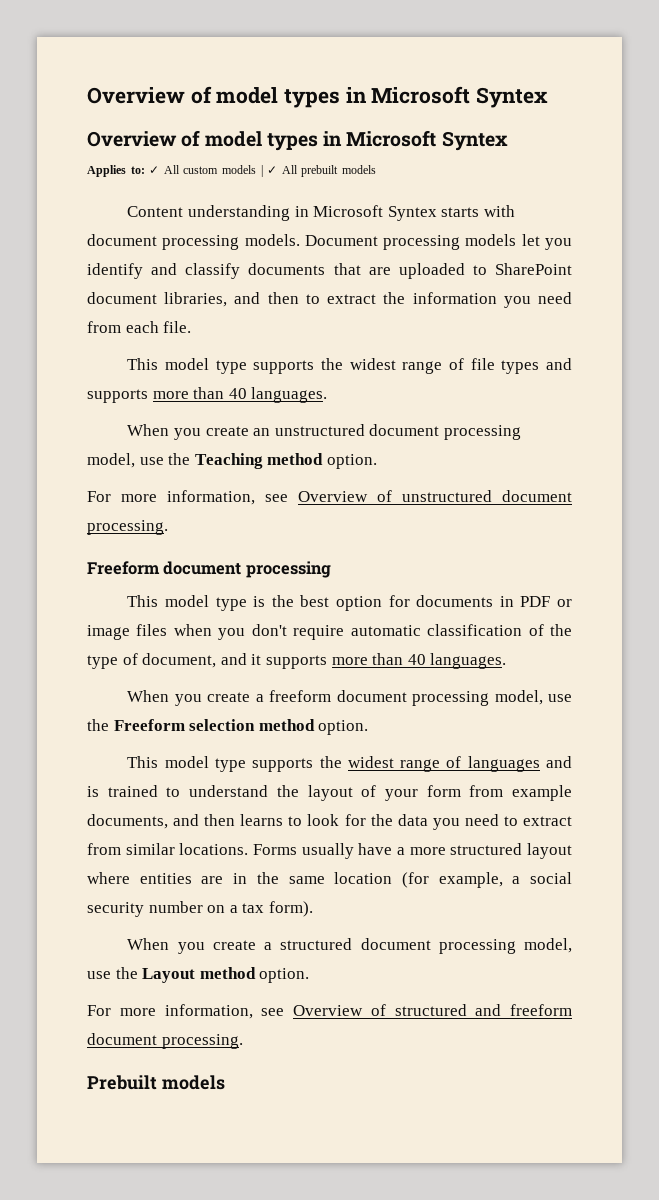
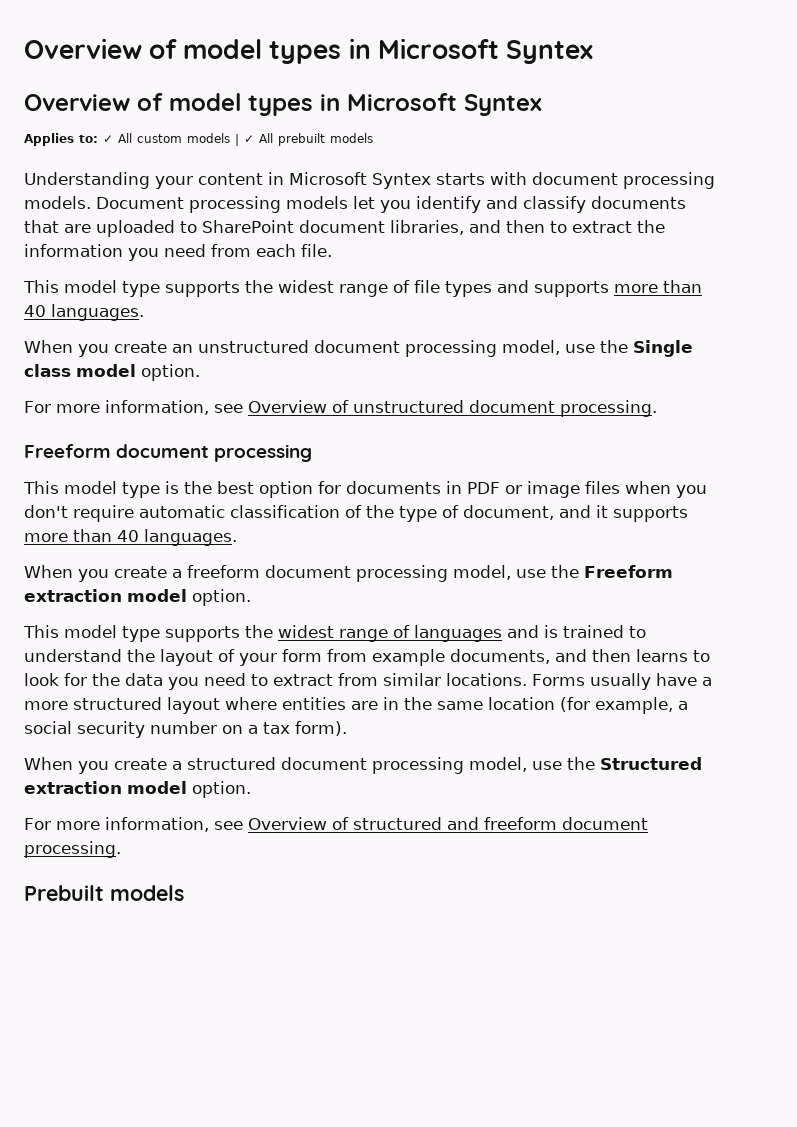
- Content understanding in Microsoft Syntex starts with document processing models.
+ Understanding your content in Microsoft Syntex starts with document processing models.
- When you create an unstructured document processing model, use the Teaching method option.
+ When you create an unstructured document processing model, use the Single class model option.
- When you create a freeform document processing model, use the Freeform selection method option.
+ When you create a freeform document processing model, use the Freeform extraction model option.
- When you create a structured document processing model, use the Layout method option.
+ When you create a structured document processing model, use the Structured extraction model option.

